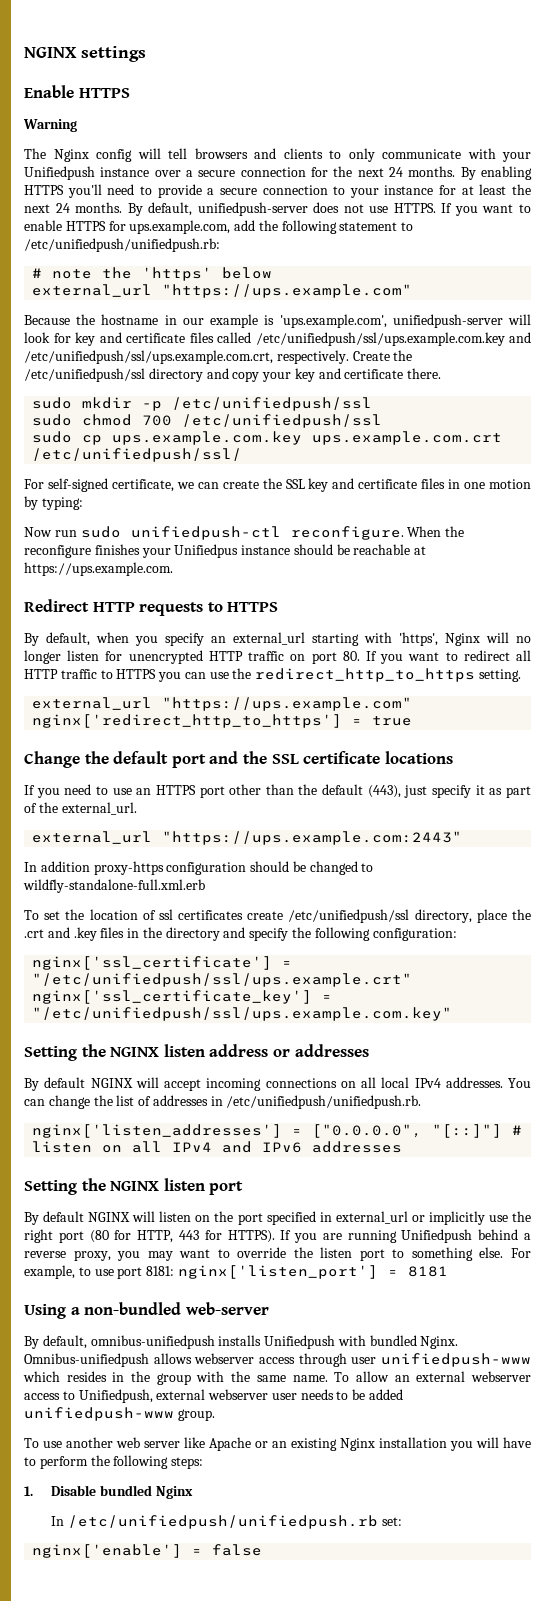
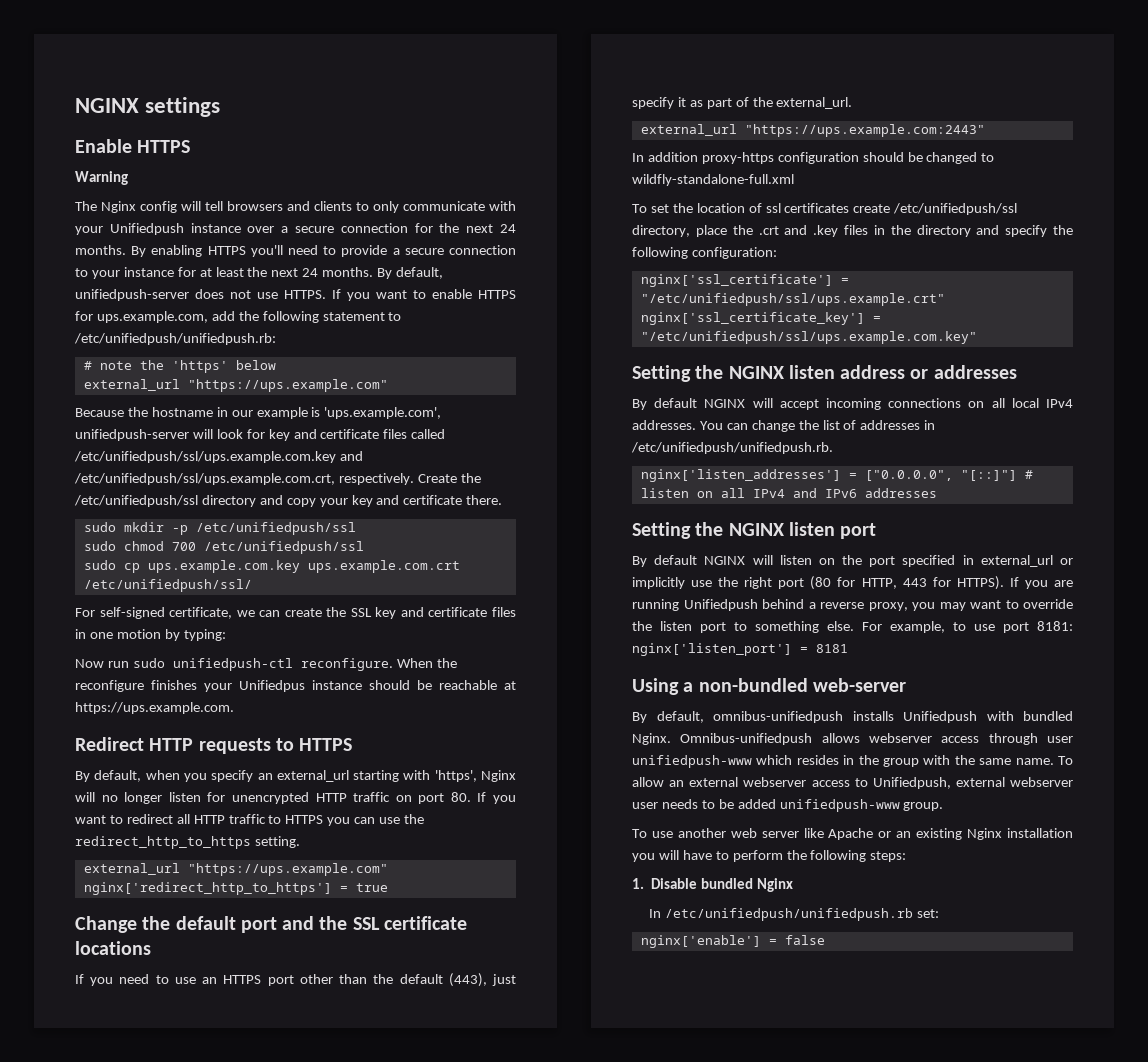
- In addition proxy-https configuration should be changed to wildfly-standalone-full.xml.erb
+ In addition proxy-https configuration should be changed to wildfly-standalone-full.xml

